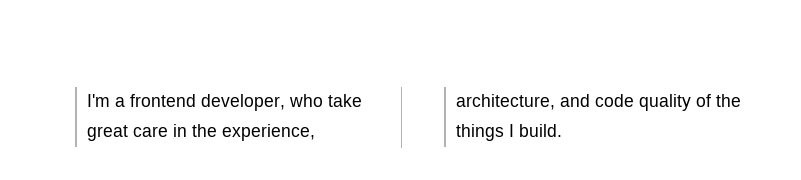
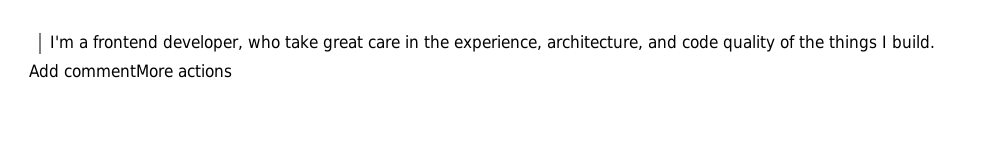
+ Add commentMore actions

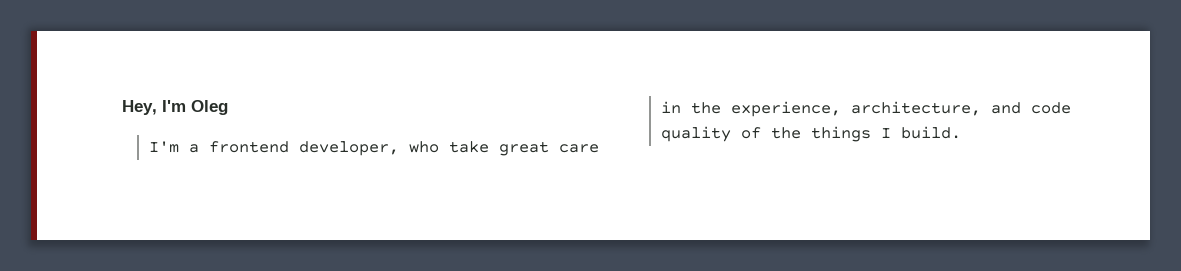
+ Hey, I'm Oleg
- Add commentMore actions

